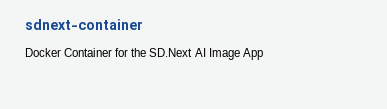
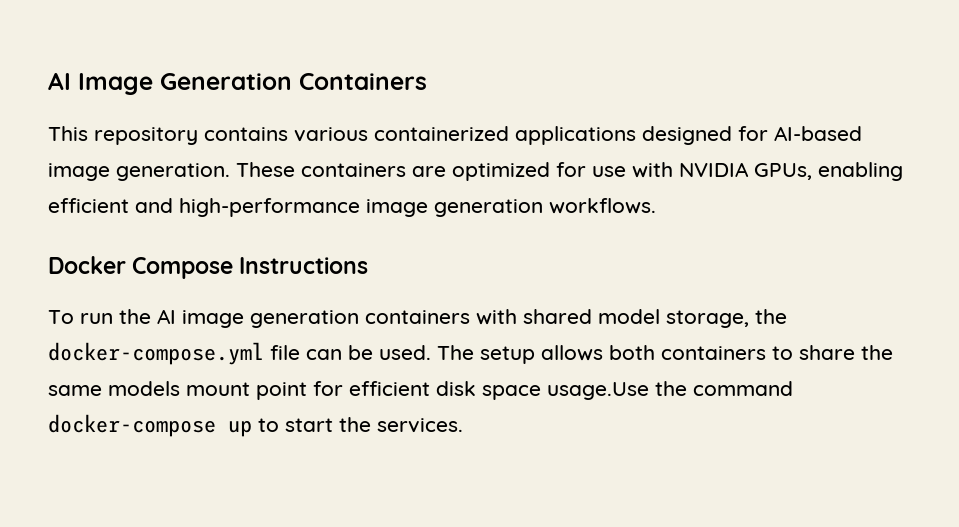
- sdnext-container
- Docker Container for the SD.Next AI Image App
+ AI Image Generation Containers
+ This repository contains various containerized applications designed for AI-based image generation. These containers are optimized for use with NVIDIA GPUs, enabling efficient and high-performance image generation workflows.
+ Docker Compose Instructions
+ To run the AI image generation containers with shared model storage, the docker-compose.yml file can be used. The setup allows both containers to share the same models mount point for efficient disk space usage.Use the command docker-compose up to start the services.

